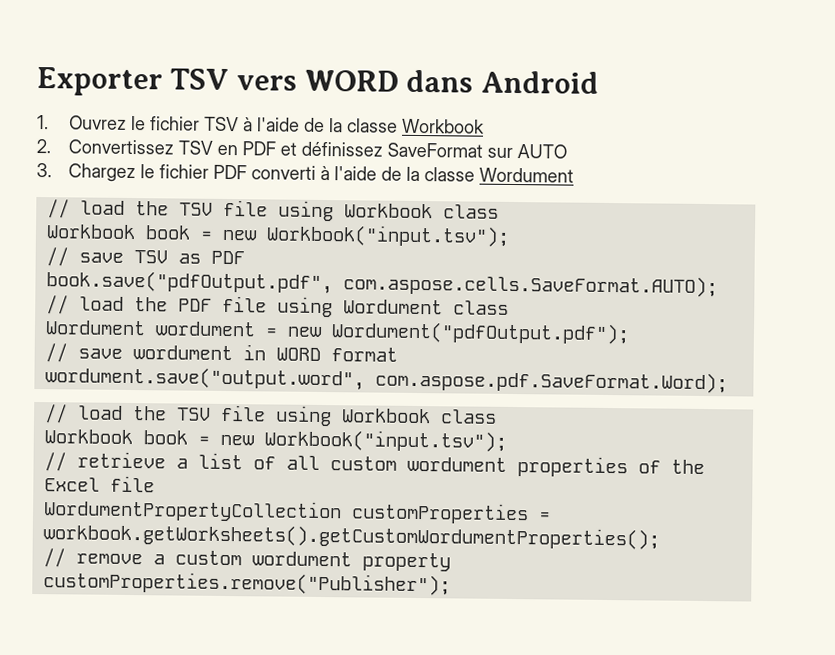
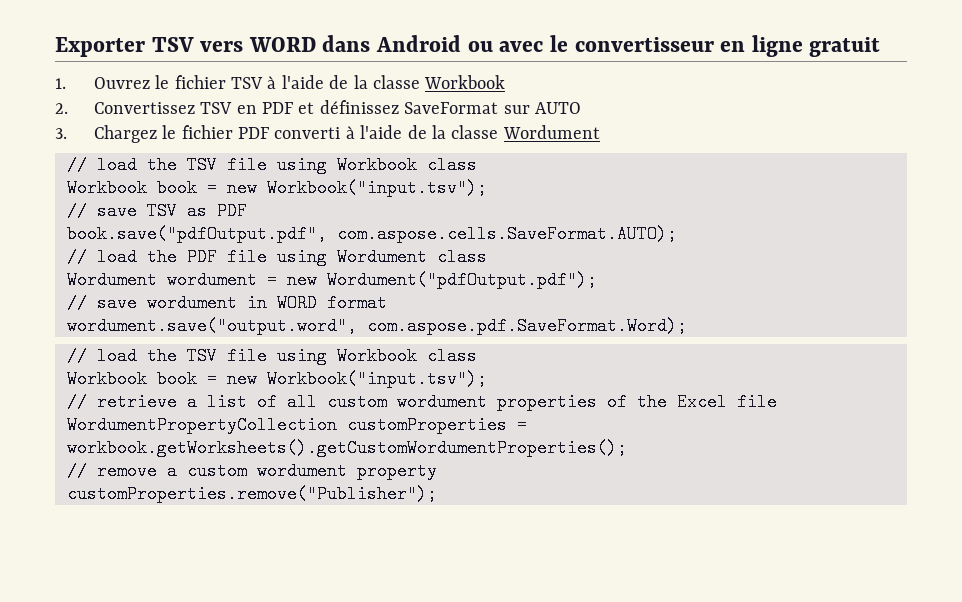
- Exporter TSV vers WORD dans Android
+ Exporter TSV vers WORD dans Android ou avec le convertisseur en ligne gratuit

